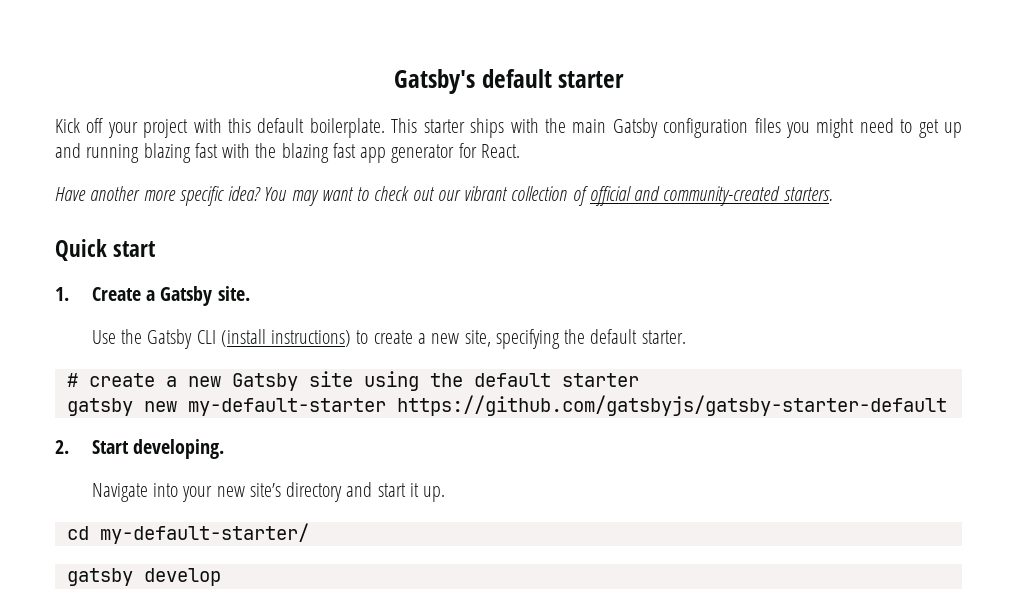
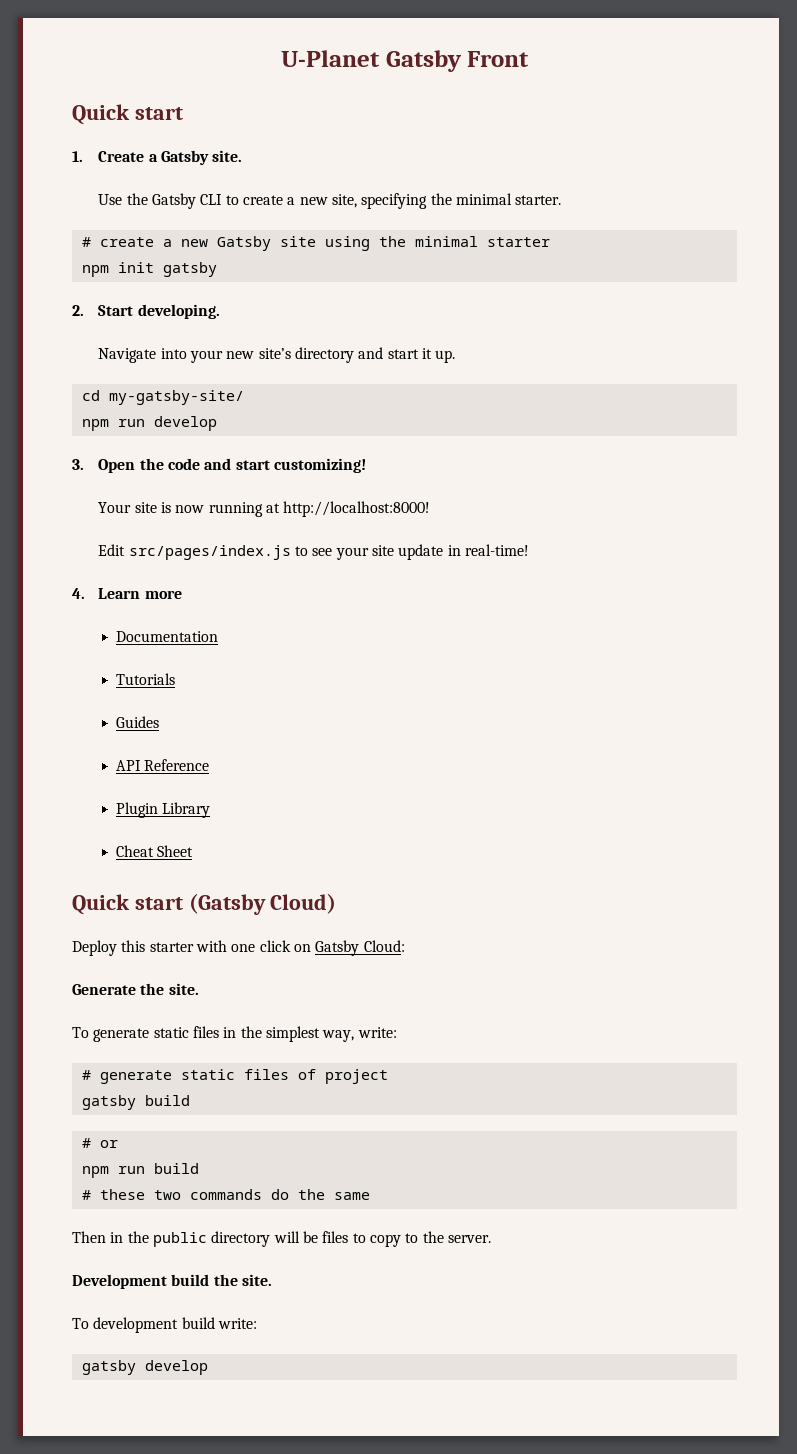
- Gatsby's default starter
- Kick off your project with this default boilerplate. This starter ships with the main Gatsby configuration files you might need to get up and running blazing fast with the blazing fast app generator for React.
- Have another more specific idea? You may want to check out our vibrant collection of official and community-created starters.
+ U-Planet Gatsby Front
- Use the Gatsby CLI (install instructions) to create a new site, specifying the default starter.
+ Use the Gatsby CLI to create a new site, specifying the minimal starter.
- # create a new Gatsby site using the default starter
- gatsby new my-default-starter https://github.com/gatsbyjs/gatsby-starter-default
+ # create a new Gatsby site using the minimal starter
+ npm init gatsby
- cd my-default-starter/
+ cd my-gatsby-site/
+ npm run develop
+ 3. Open the code and start customizing!
+ Your site is now running at http://localhost:8000!
+ Edit src/pages/index.js to see your site update in real-time!
+ 4. Learn more
+ Documentation
+ Tutorials
+ Guides
+ API Reference
+ Plugin Library
+ Cheat Sheet
+ Quick start (Gatsby Cloud)
+ Deploy this starter with one click on Gatsby Cloud:
+ Generate the site.
+ To generate static files in the simplest way, write:
+ # generate static files of project
+ gatsby build
+ # or
+ npm run build
+ # these two commands do the same
+ Then in the public directory will be files to copy to the server.
+ Development build the site.
+ To development build write:

